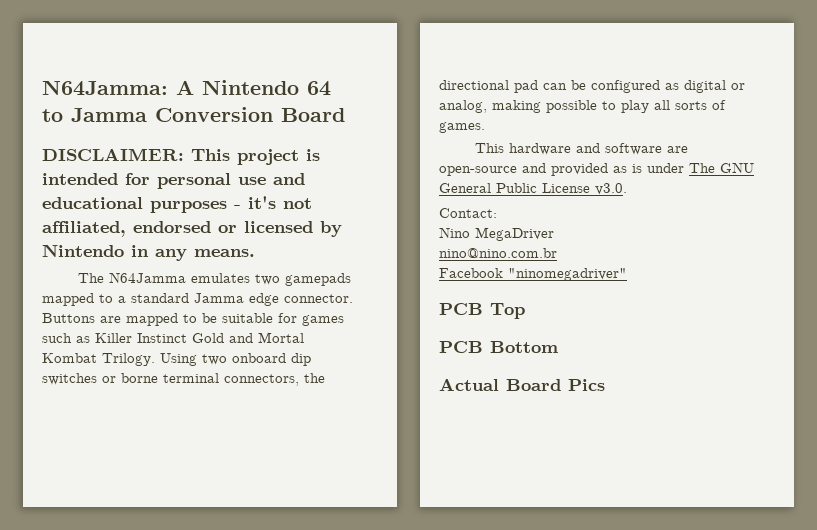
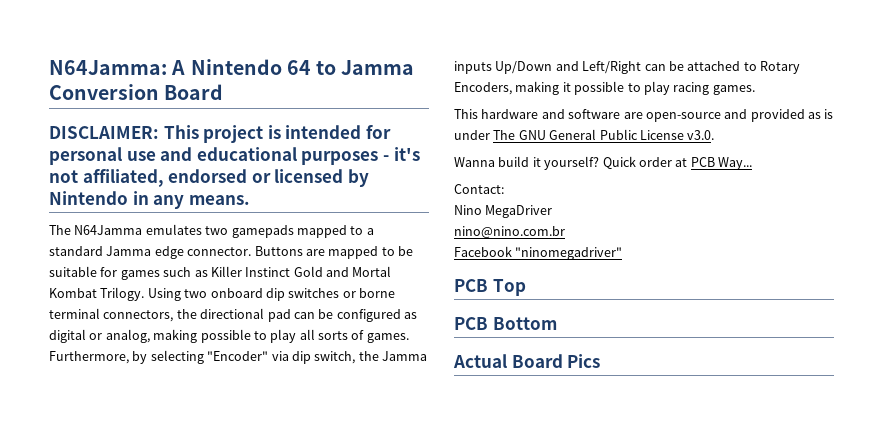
+ Furthermore, by selecting "Encoder" via dip switch, the Jamma inputs Up/Down and Left/Right can be attached to Rotary Encoders, making it possible to play racing games.
+ Wanna build it yourself? Quick order at PCB Way...

